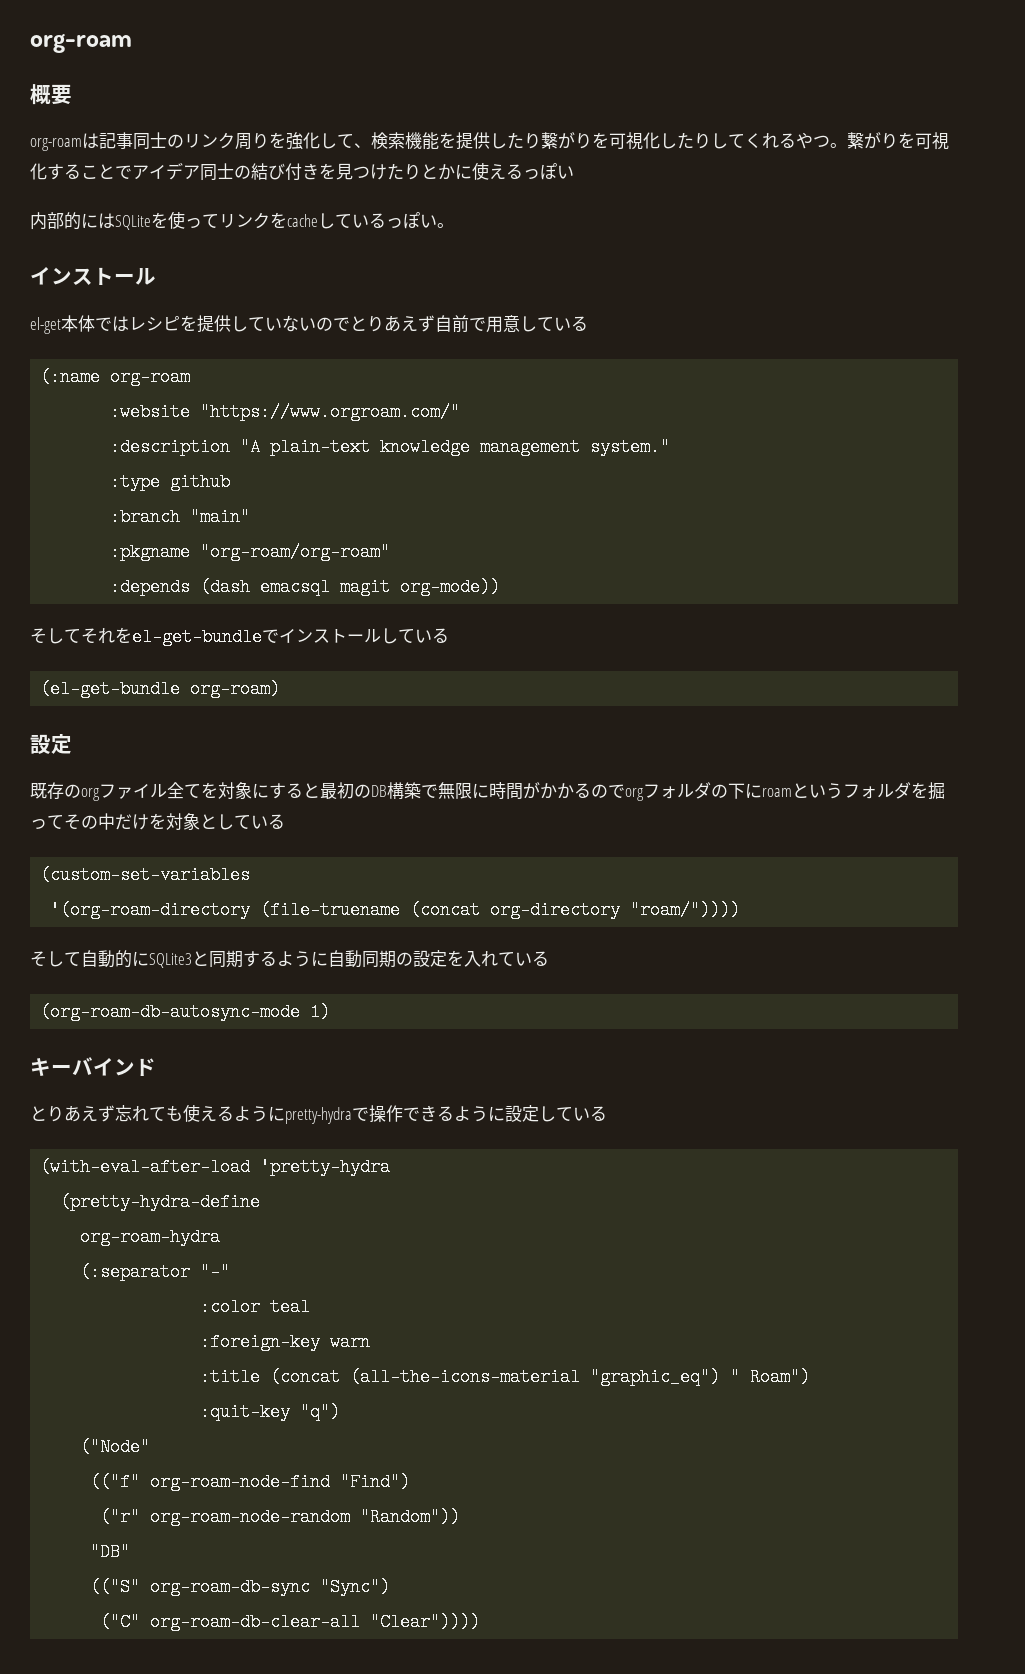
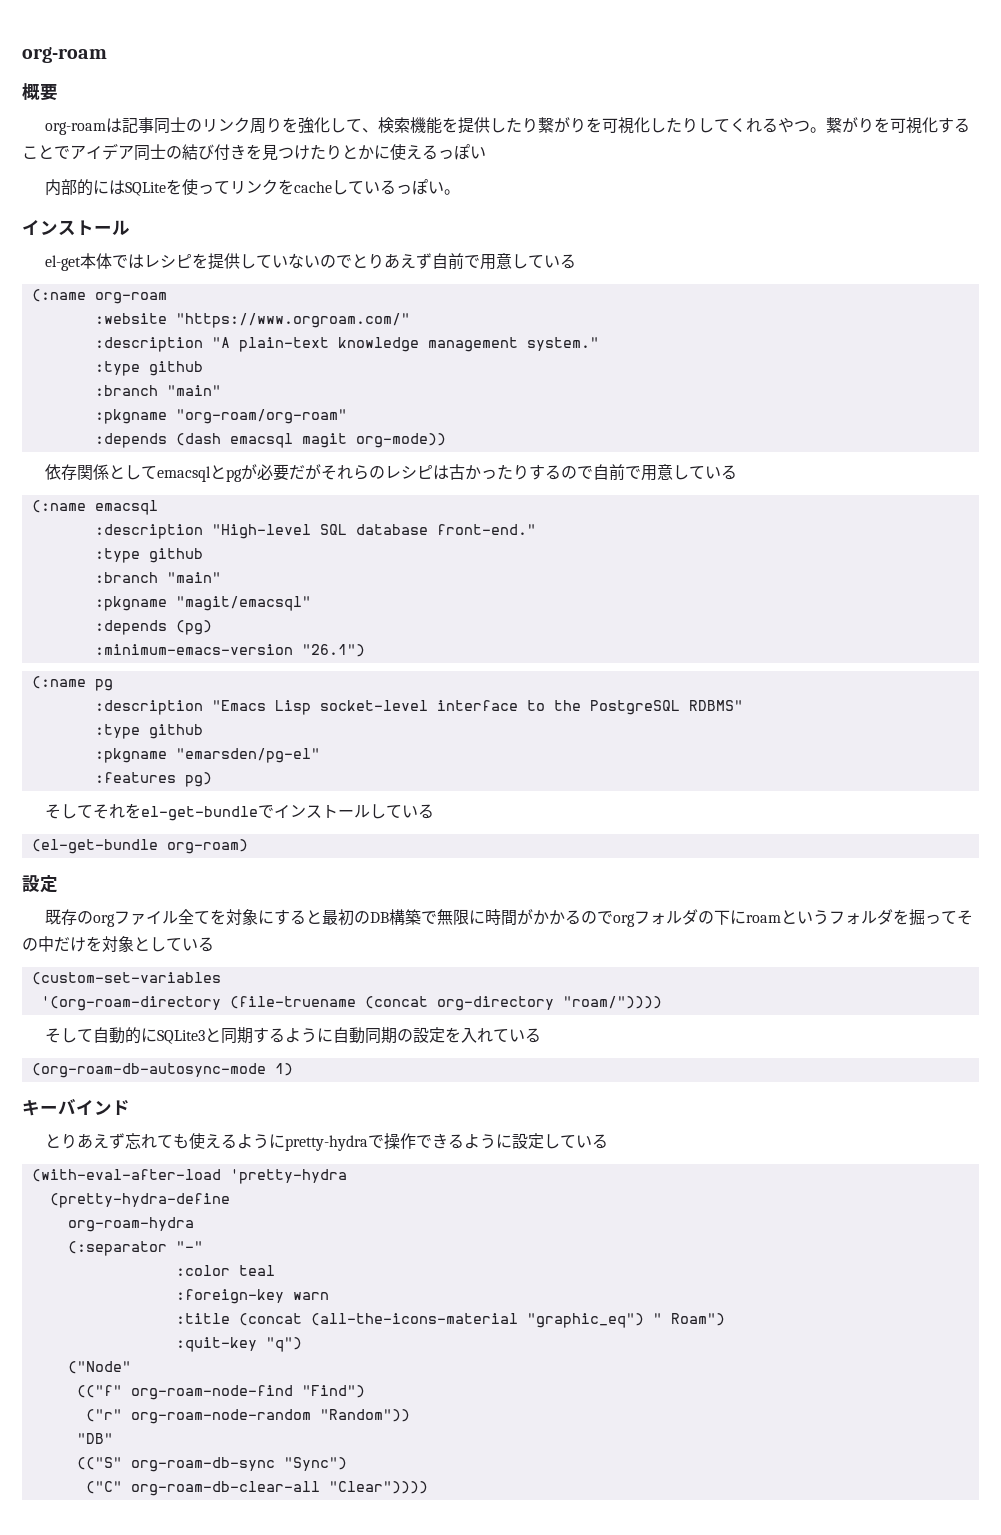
+ 依存関係としてemacsqlとpgが必要だがそれらのレシピは古かったりするので自前で用意している
+ (:name emacsql
+ :description "High-level SQL database front-end."
+ :type github
+ :branch "main"
+ :pkgname "magit/emacsql"
+ :depends (pg)
+ :minimum-emacs-version "26.1")
+ (:name pg
+ :description "Emacs Lisp socket-level interface to the PostgreSQL RDBMS"
+ :type github
+ :pkgname "emarsden/pg-el"
+ :features pg)

